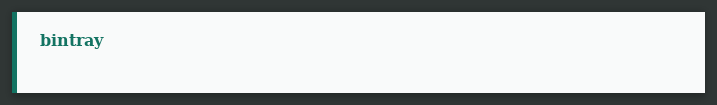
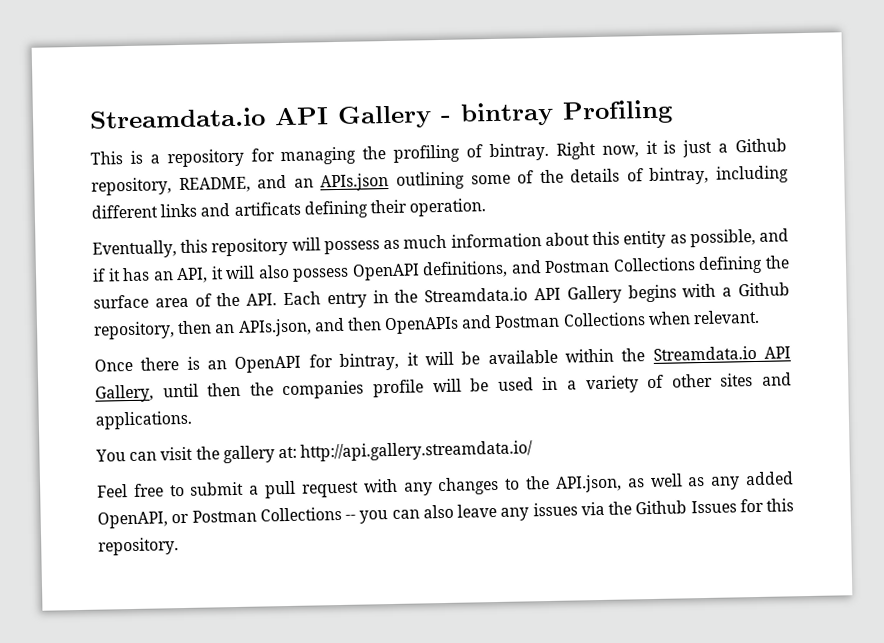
- bintray
+ Streamdata.io API Gallery - bintray Profiling
+ This is a repository for managing the profiling of bintray. Right now, it is just a Github repository, README, and an APIs.json outlining some of the details of bintray, including different links and artificats defining their operation.
+ Eventually, this repository will possess as much information about this entity as possible, and if it has an API, it will also possess OpenAPI definitions, and Postman Collections defining the surface area of the API. Each entry in the Streamdata.io API Gallery begins with a Github repository, then an APIs.json, and then OpenAPIs and Postman Collections when relevant.
+ Once there is an OpenAPI for bintray, it will be available within the Streamdata.io API Gallery, until then the companies profile will be used in a variety of other sites and applications.
+ You can visit the gallery at: http://api.gallery.streamdata.io/
+ Feel free to submit a pull request with any changes to the API.json, as well as any added OpenAPI, or Postman Collections -- you can also leave any issues via the Github Issues for this repository.

